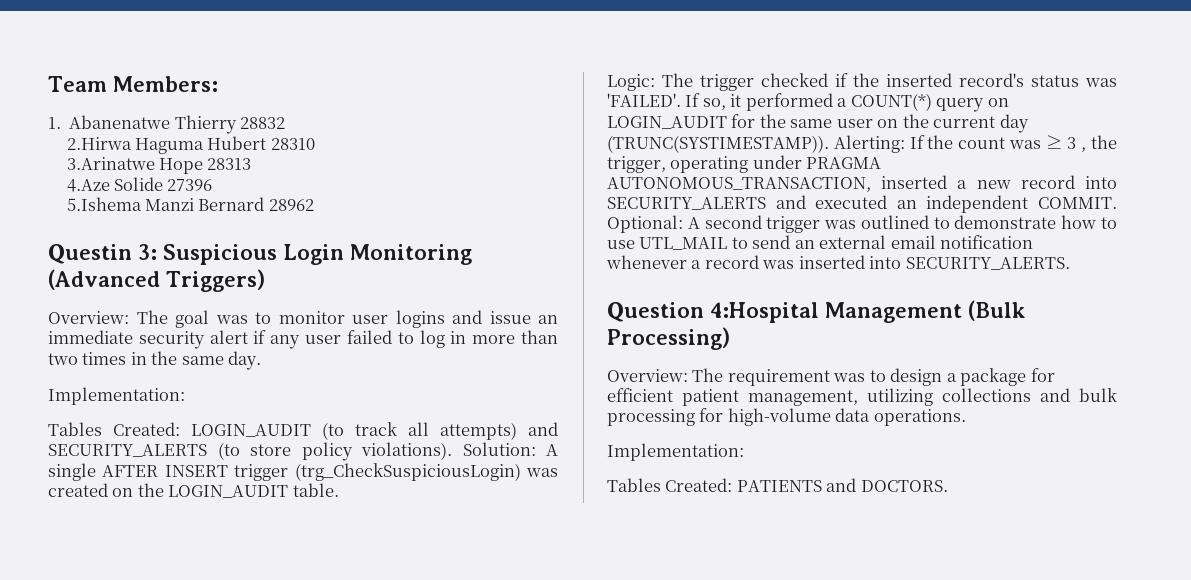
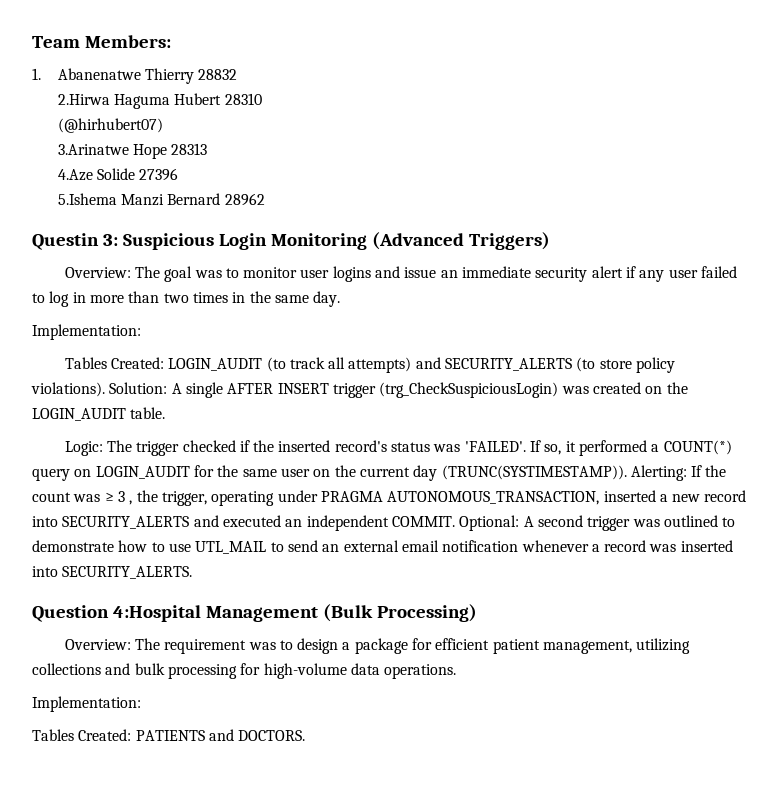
+ (@hirhubert07)

